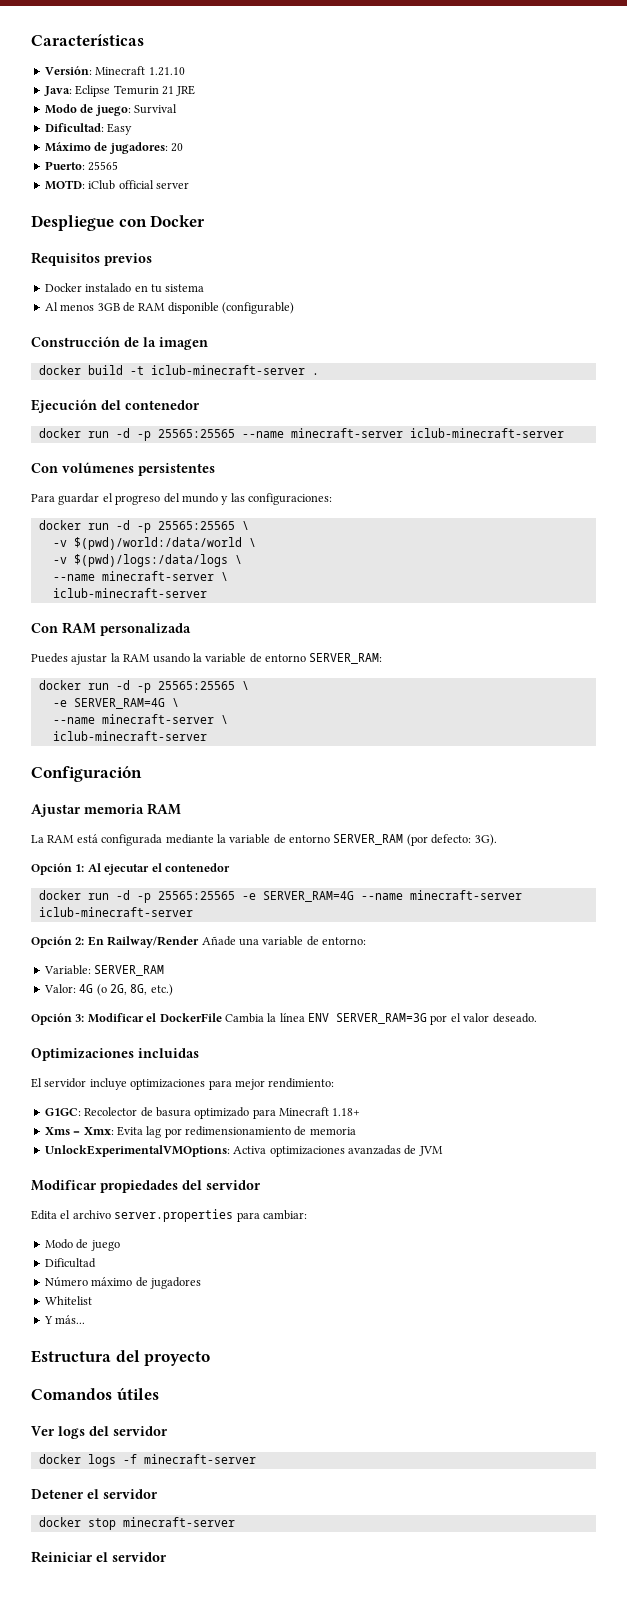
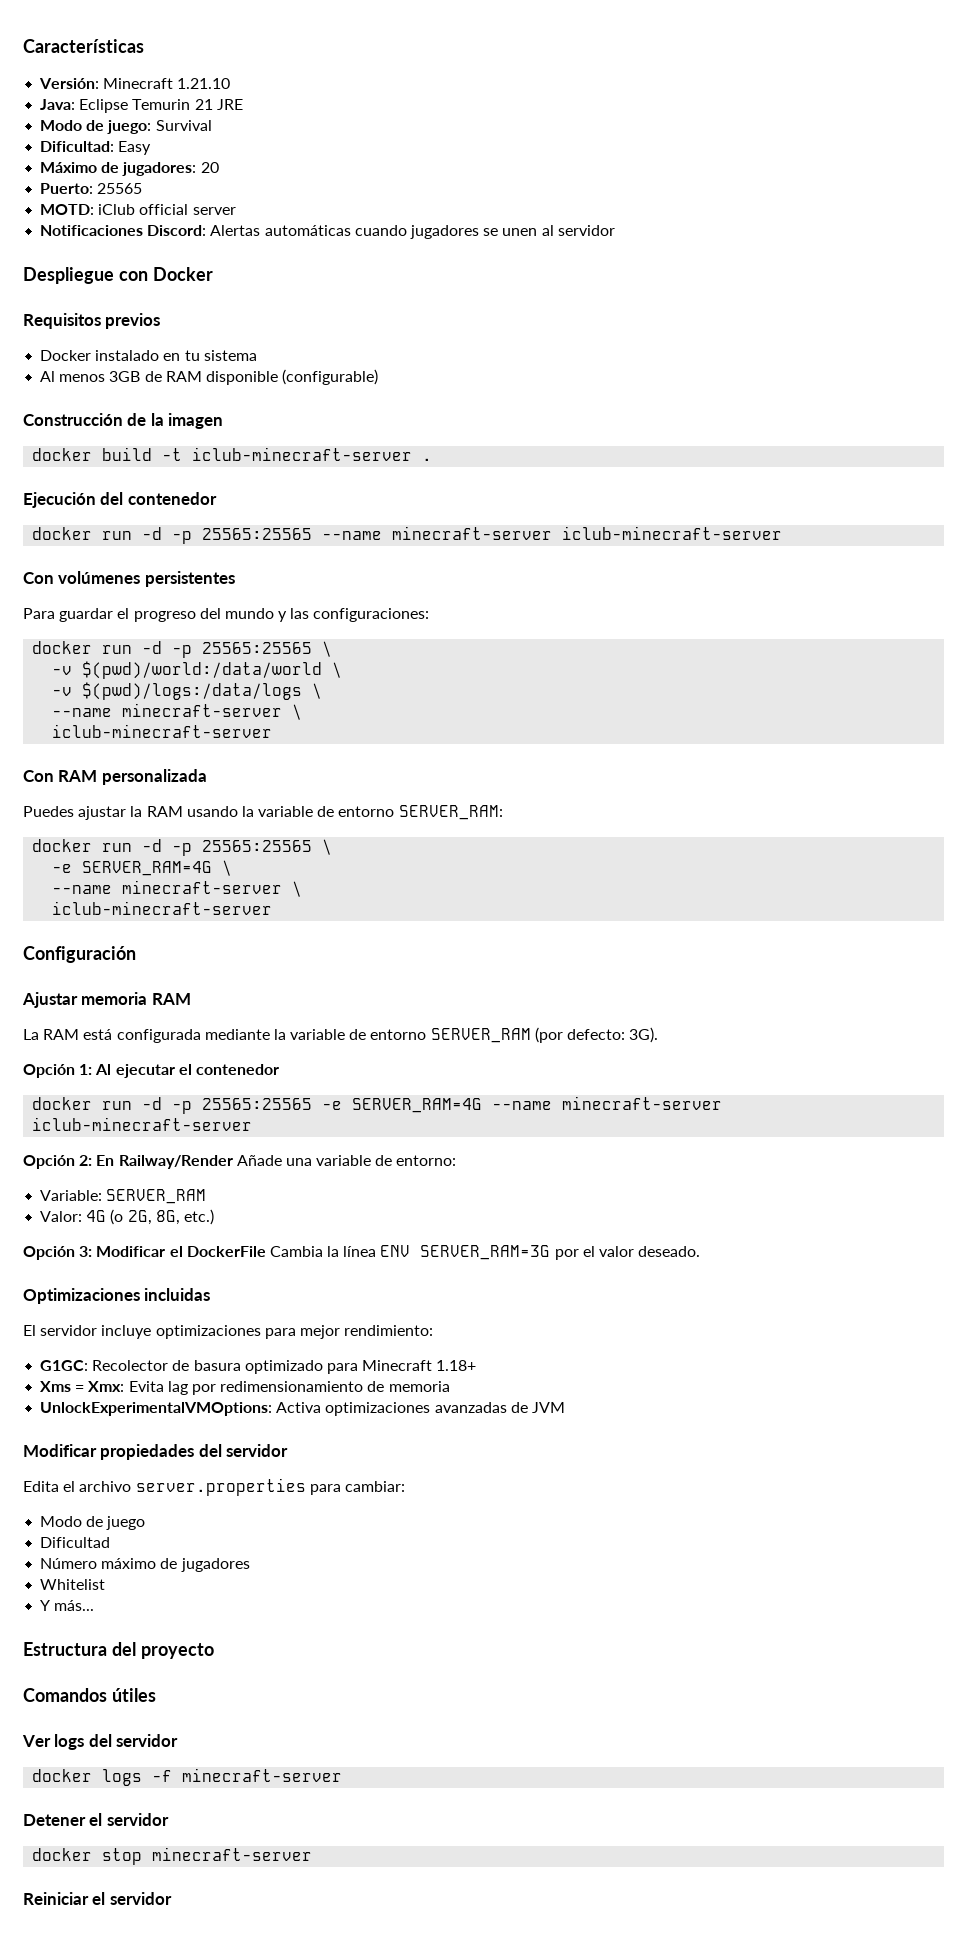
+ Notificaciones Discord: Alertas automáticas cuando jugadores se unen al servidor

